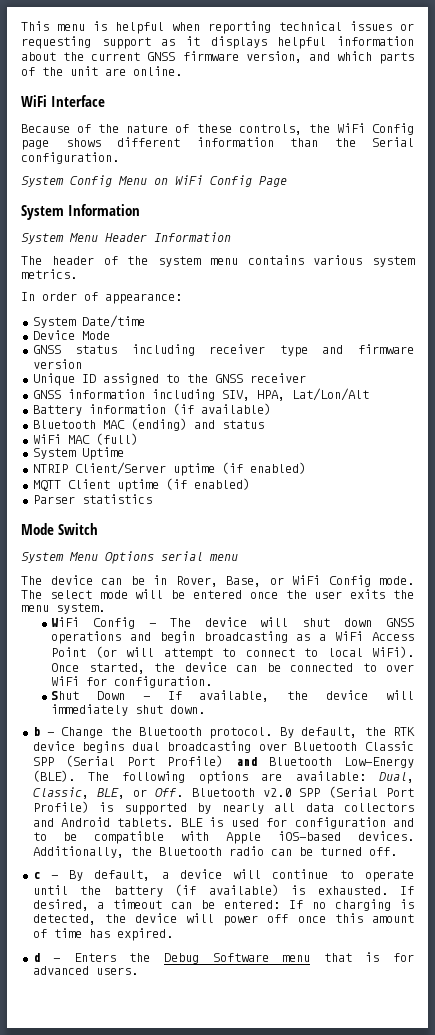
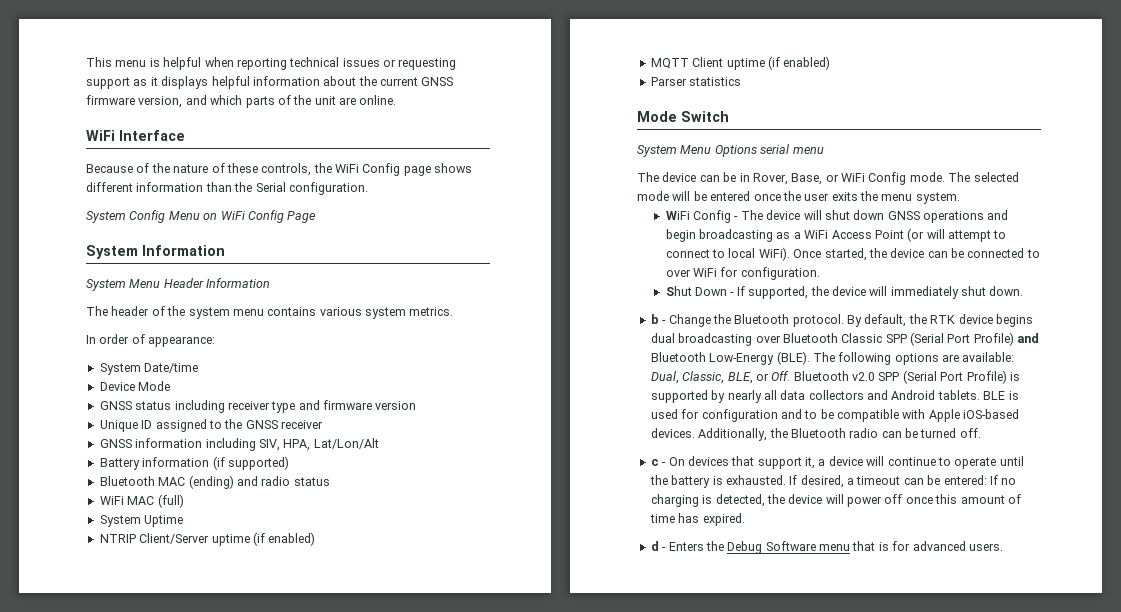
- Battery information (if available)
+ Battery information (if supported)
- Bluetooth MAC (ending) and status
+ Bluetooth MAC (ending) and radio status
- The select mode will be entered once the user exits the menu system.
+ The selected mode will be entered once the user exits the menu system.
- Shut Down - If available, the device will immediately shut down.
+ Shut Down - If supported, the device will immediately shut down.
- c - By default, a device will continue to operate until the battery (if available) is exhausted.
+ c - On devices that support it, a device will continue to operate until the battery is exhausted.

